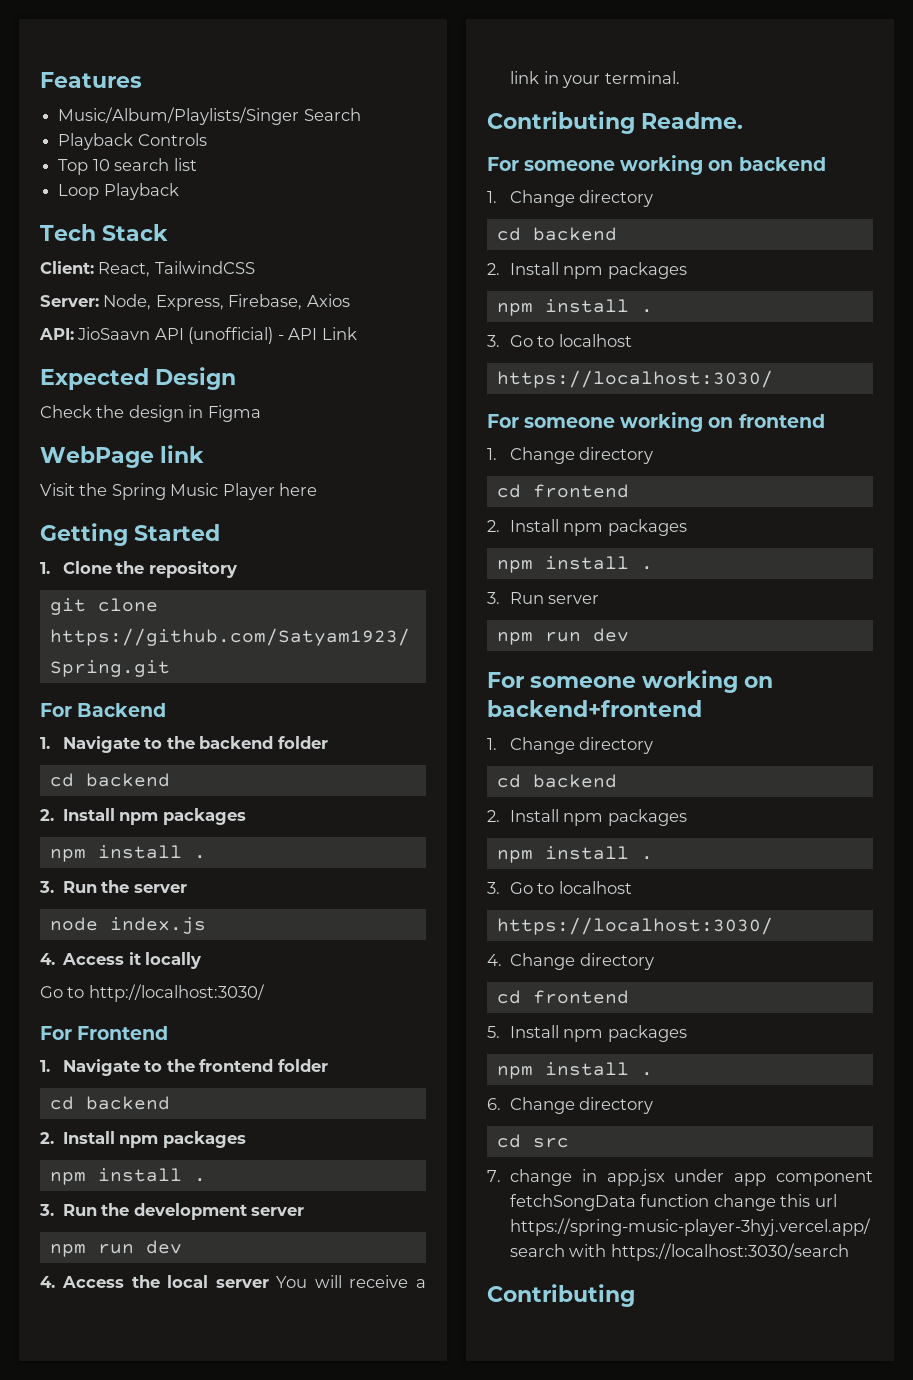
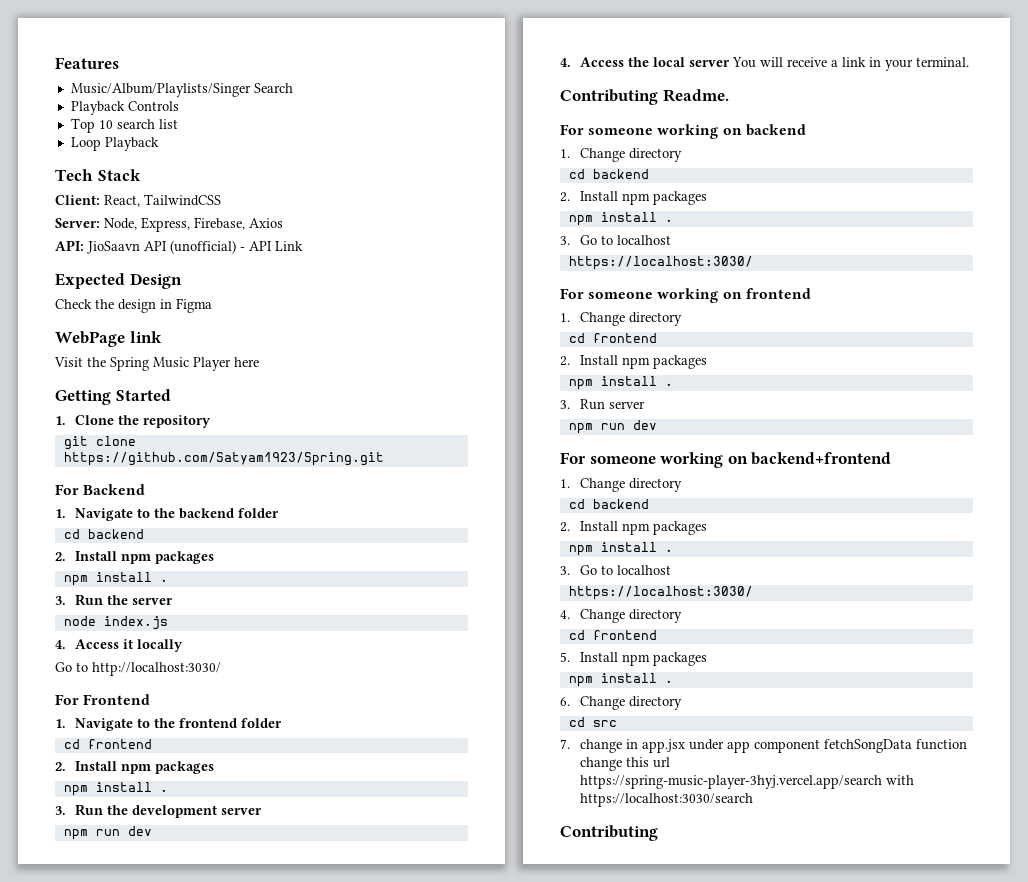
  1. Navigate to the frontend folder
- cd backend
+ cd frontend

